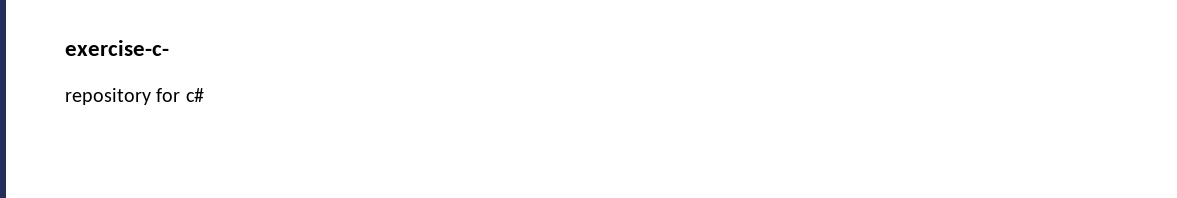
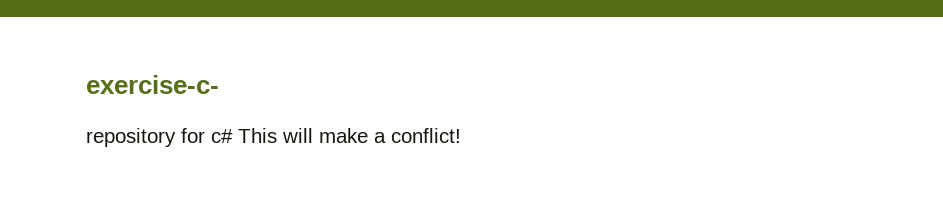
- repository for c#
+ repository for c# This will make a conflict!

